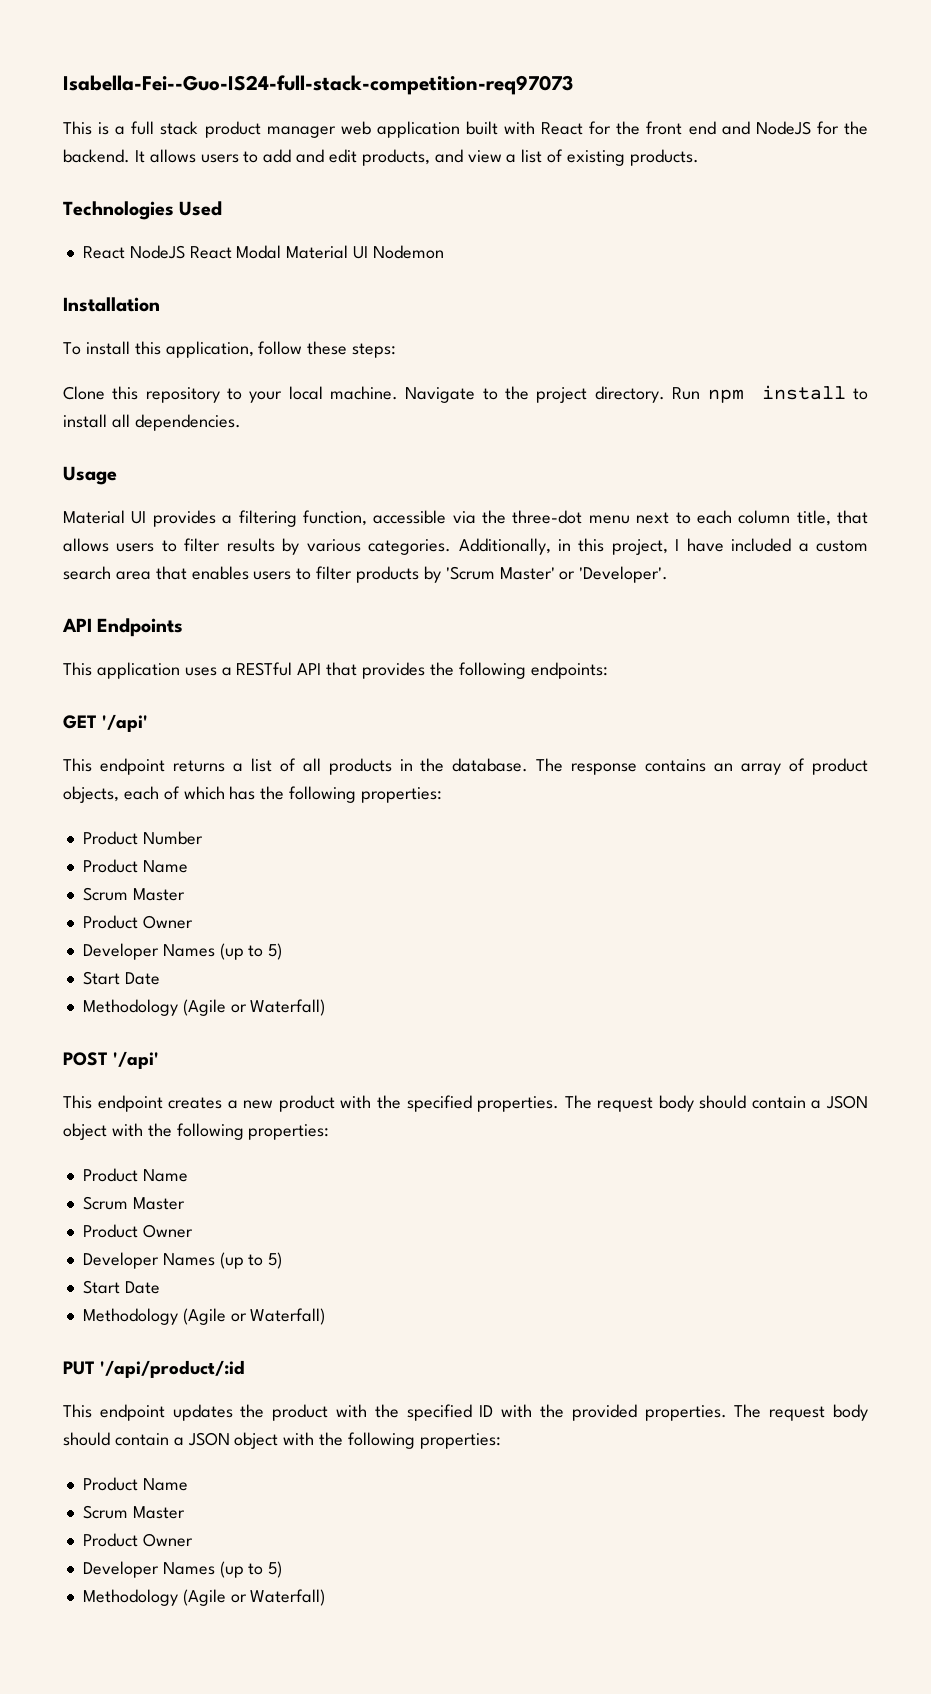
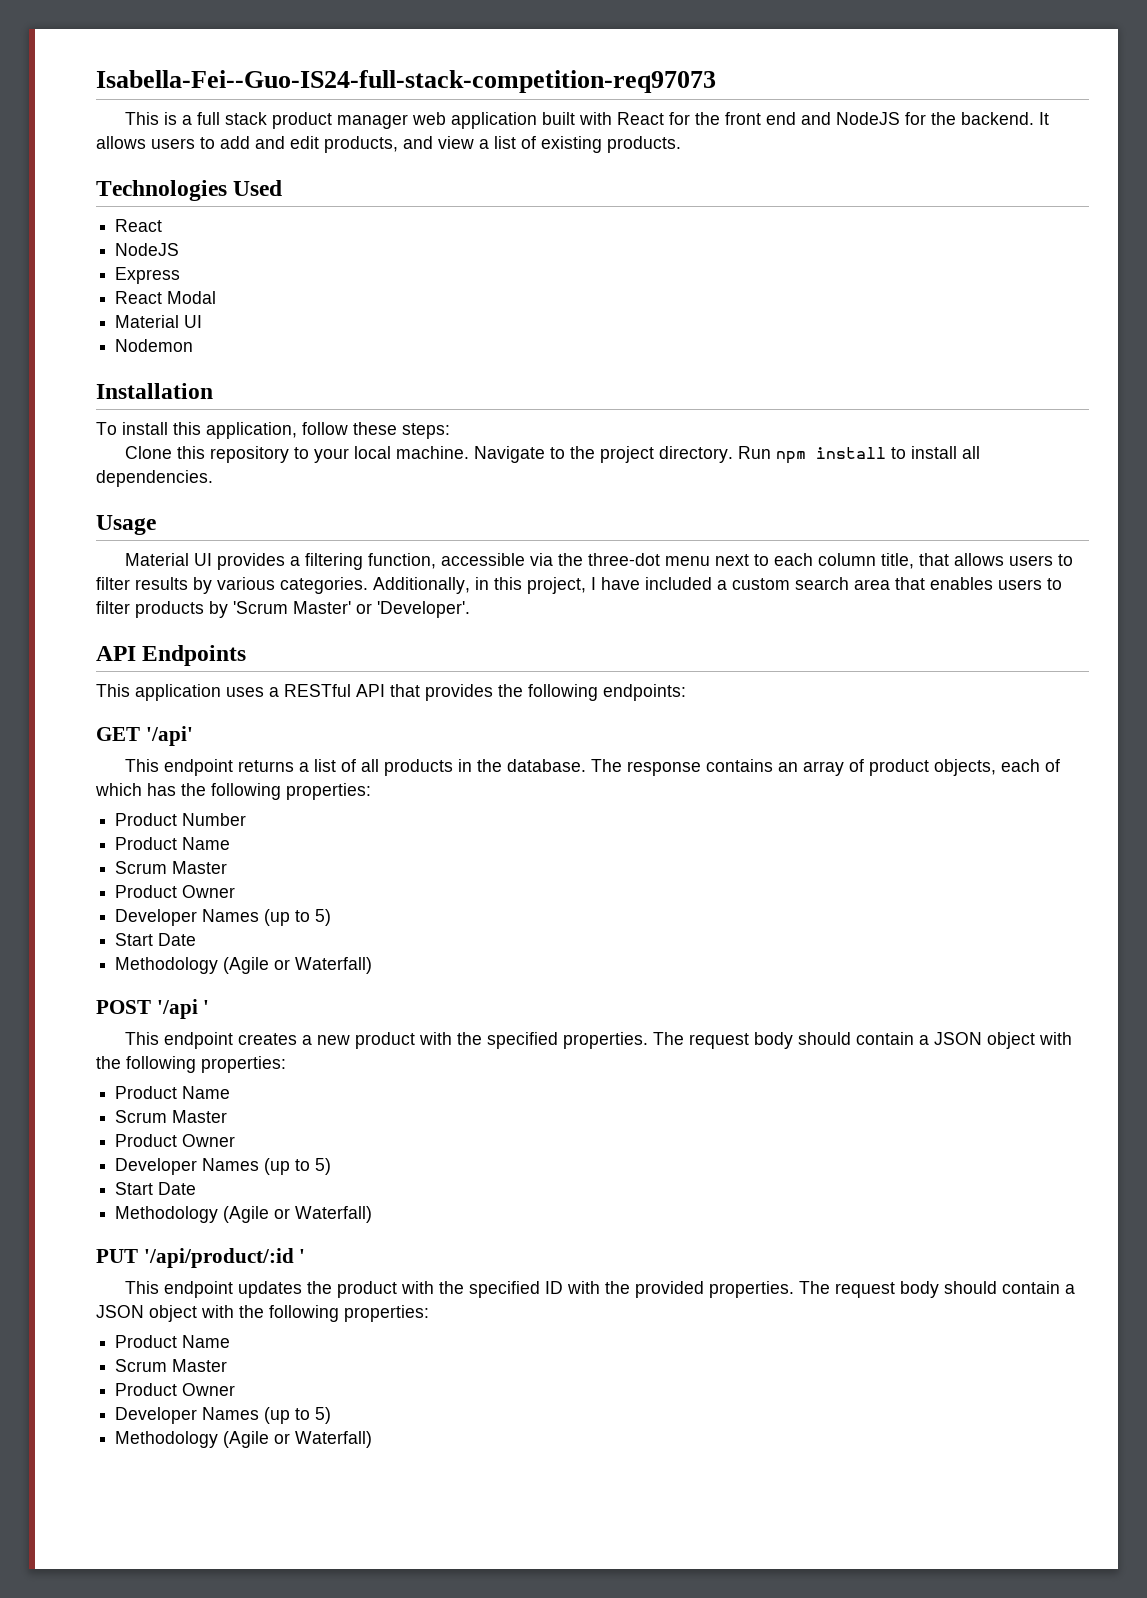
  Technologies Used
- React NodeJS React Modal Material UI Nodemon
+ React
+ NodeJS
+ Express
+ React Modal
+ Material UI
+ Nodemon
- POST '/api'
+ POST '/api '
- PUT '/api/product/:id
+ PUT '/api/product/:id '

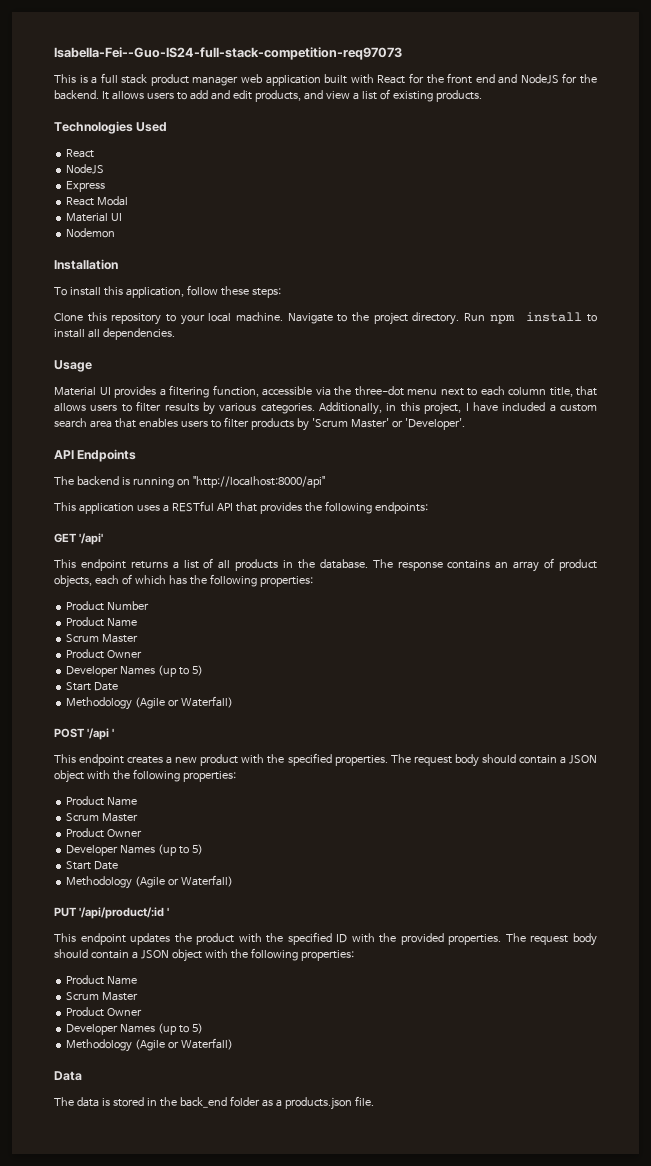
+ The backend is running on "http://localhost:8000/api"
+ Data
+ The data is stored in the back_end folder as a products.json file.

